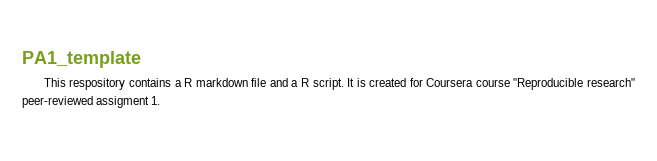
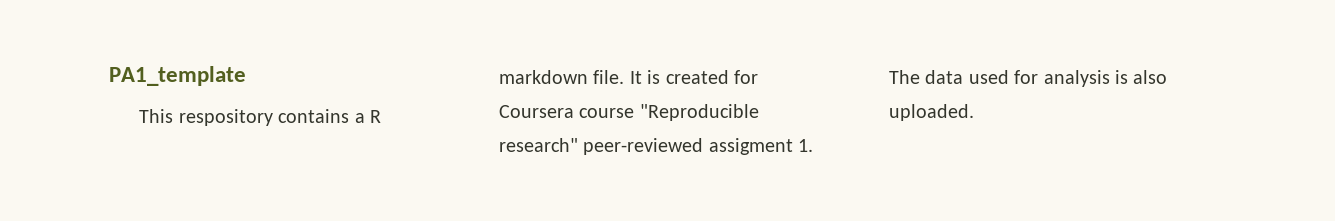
- This respository contains a R markdown file and a R script.
+ This respository contains a R markdown file.
- It is created for Coursera course "Reproducible research" peer-reviewed assigment 1.
+ It is created for Coursera course "Reproducible research" peer-reviewed assigment 1. The data used for analysis is also uploaded.

